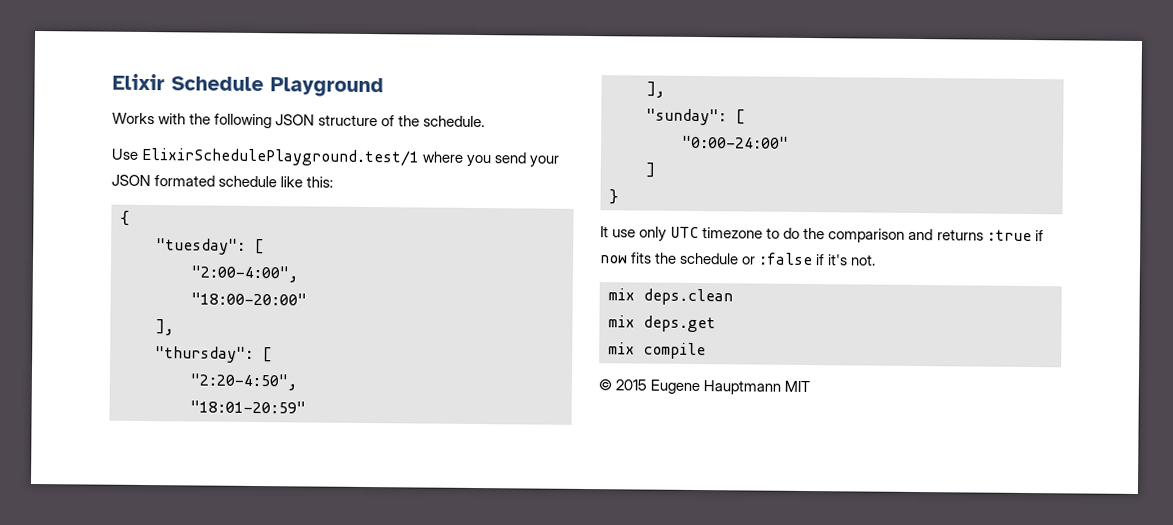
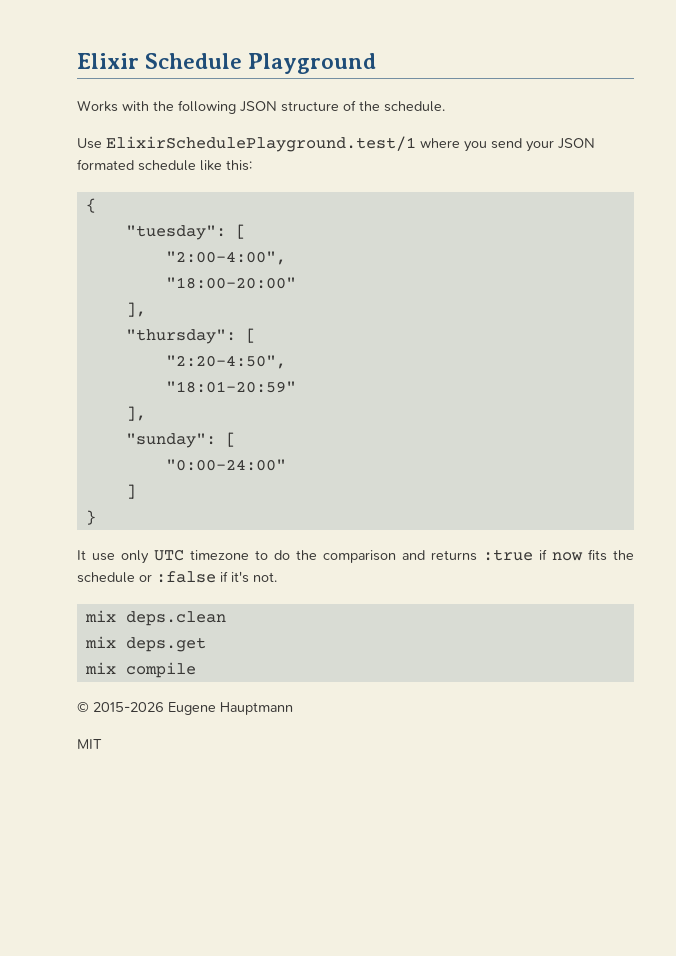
- © 2015 Eugene Hauptmann MIT
+ © 2015-2026 Eugene Hauptmann
+ MIT

